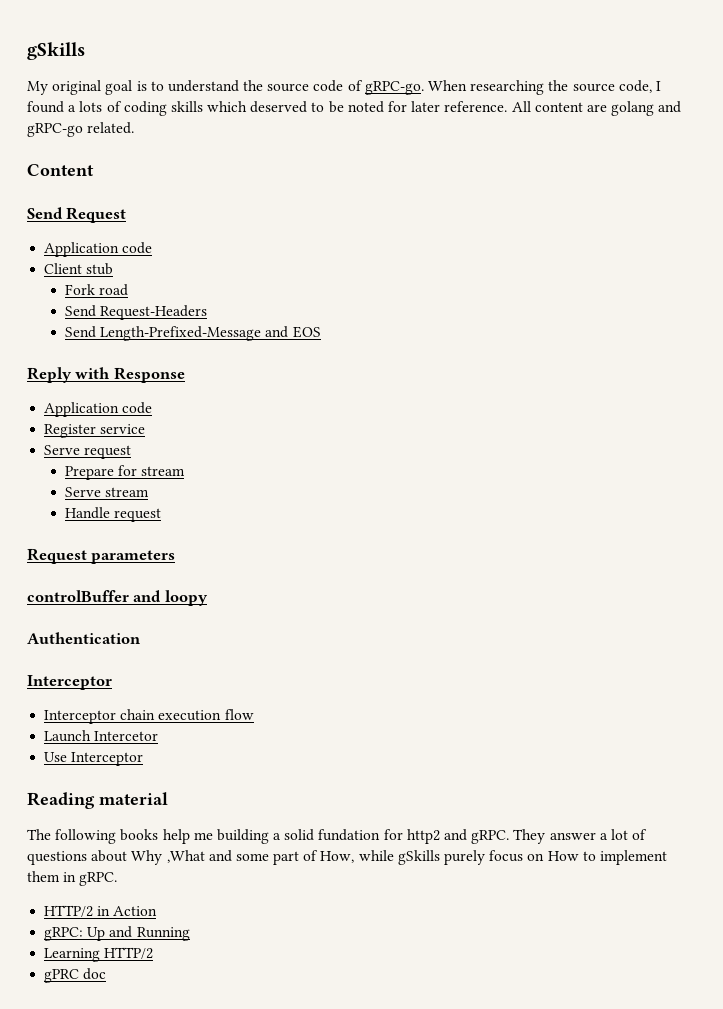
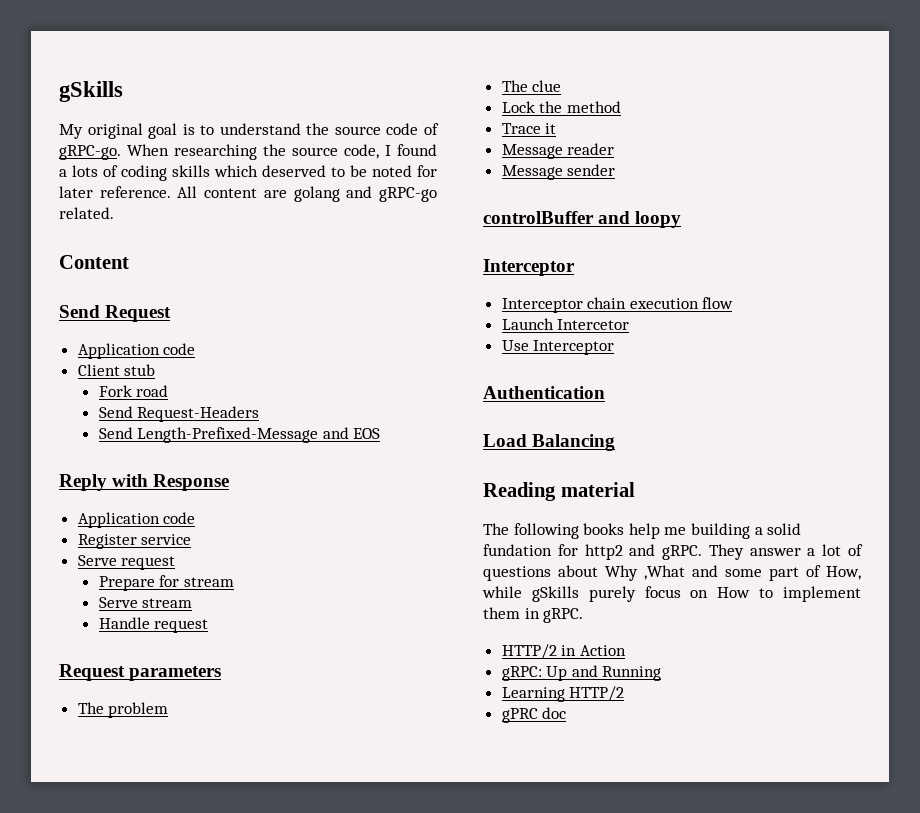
+ The problem
+ The clue
+ Lock the method
+ Trace it
+ Message reader
+ Message sender
- Authentication
+ Authentication
+ Load Balancing

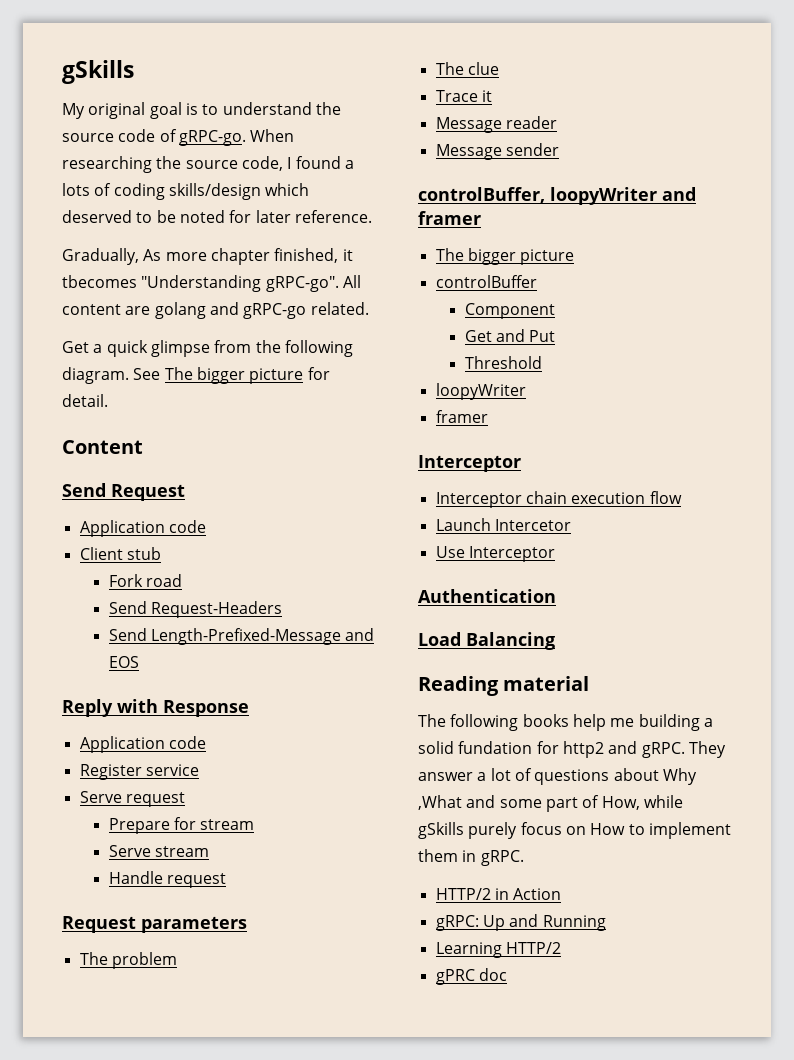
- When researching the source code, I found a lots of coding skills which deserved to be noted for later reference.
+ When researching the source code, I found a lots of coding skills/design which deserved to be noted for later reference.
+ Gradually, As more chapter finished, it tbecomes "Understanding gRPC-go".
+ Get a quick glimpse from the following diagram. See The bigger picture for detail.
- Lock the method
- controlBuffer and loopy
+ controlBuffer, loopyWriter and framer
+ The bigger picture
+ controlBuffer
+ Component
+ Get and Put
+ Threshold
+ loopyWriter
+ framer

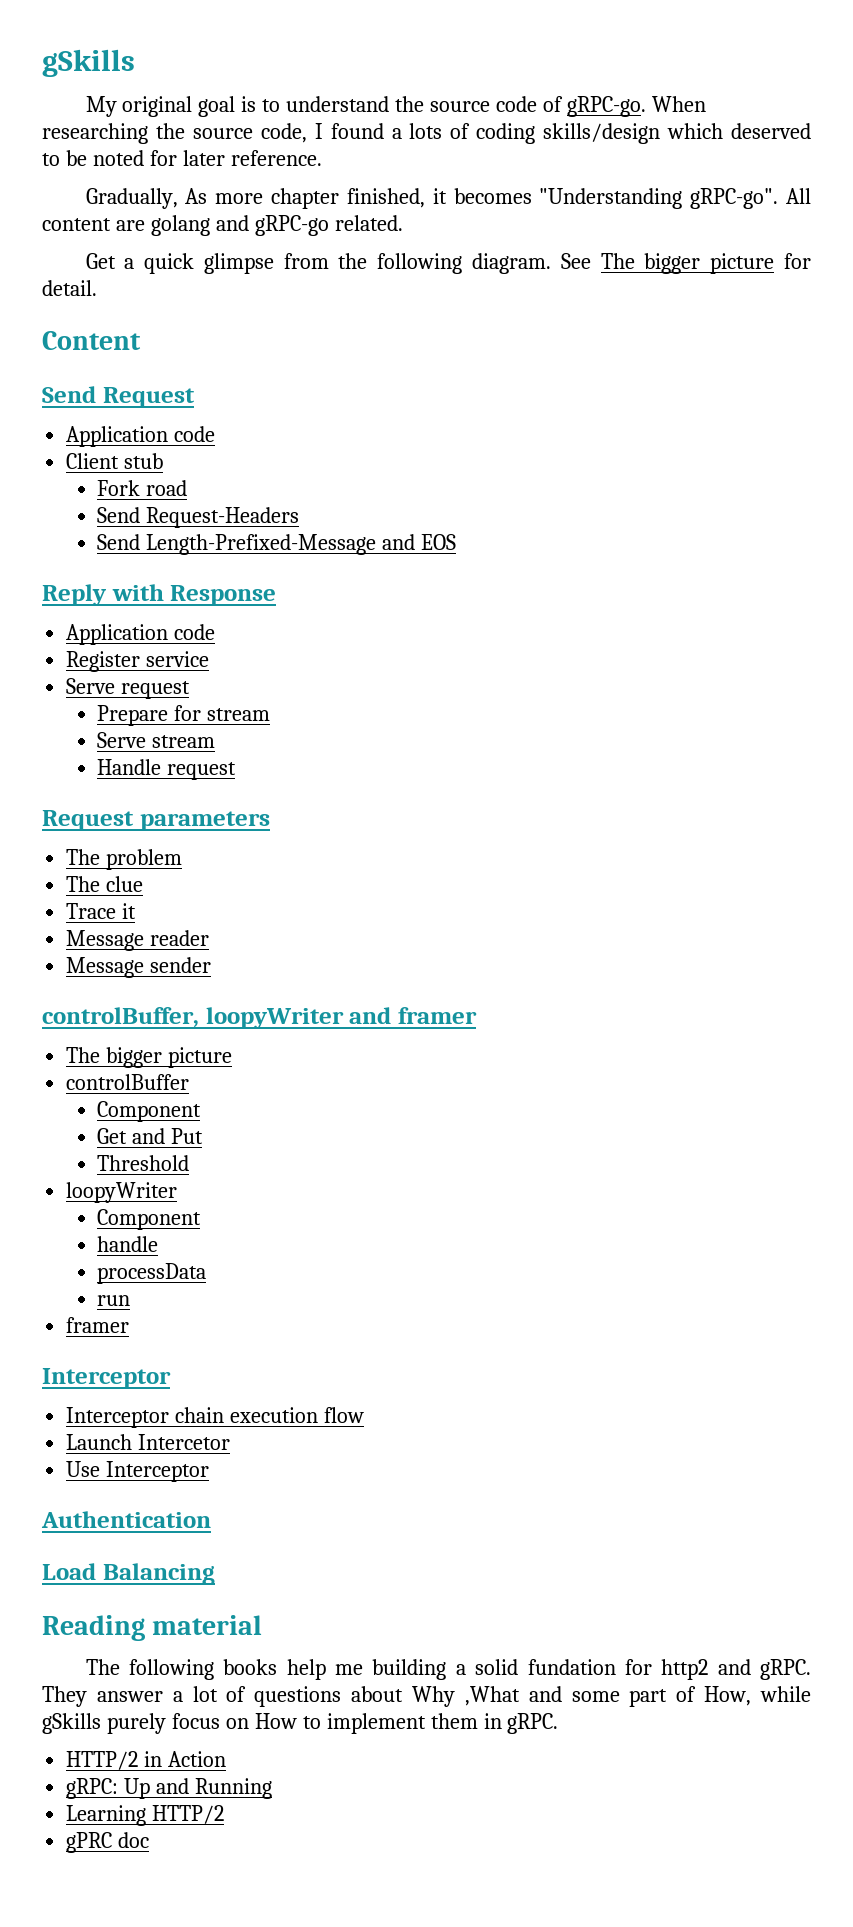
- Gradually, As more chapter finished, it tbecomes "Understanding gRPC-go".
+ Gradually, As more chapter finished, it becomes "Understanding gRPC-go".
  Threshold
  loopyWriter
+ Component
+ handle
+ processData
+ run

